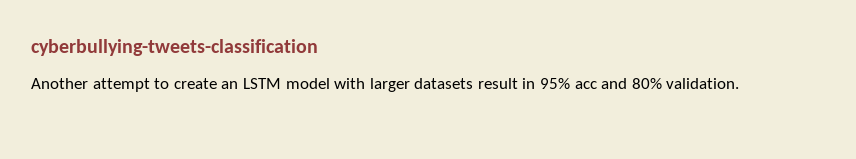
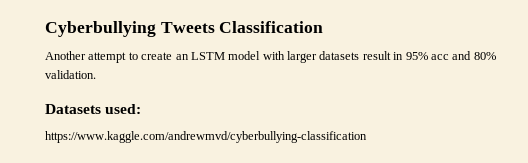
- cyberbullying-tweets-classification
+ Cyberbullying Tweets Classification
+ Datasets used:
+ https://www.kaggle.com/andrewmvd/cyberbullying-classification

